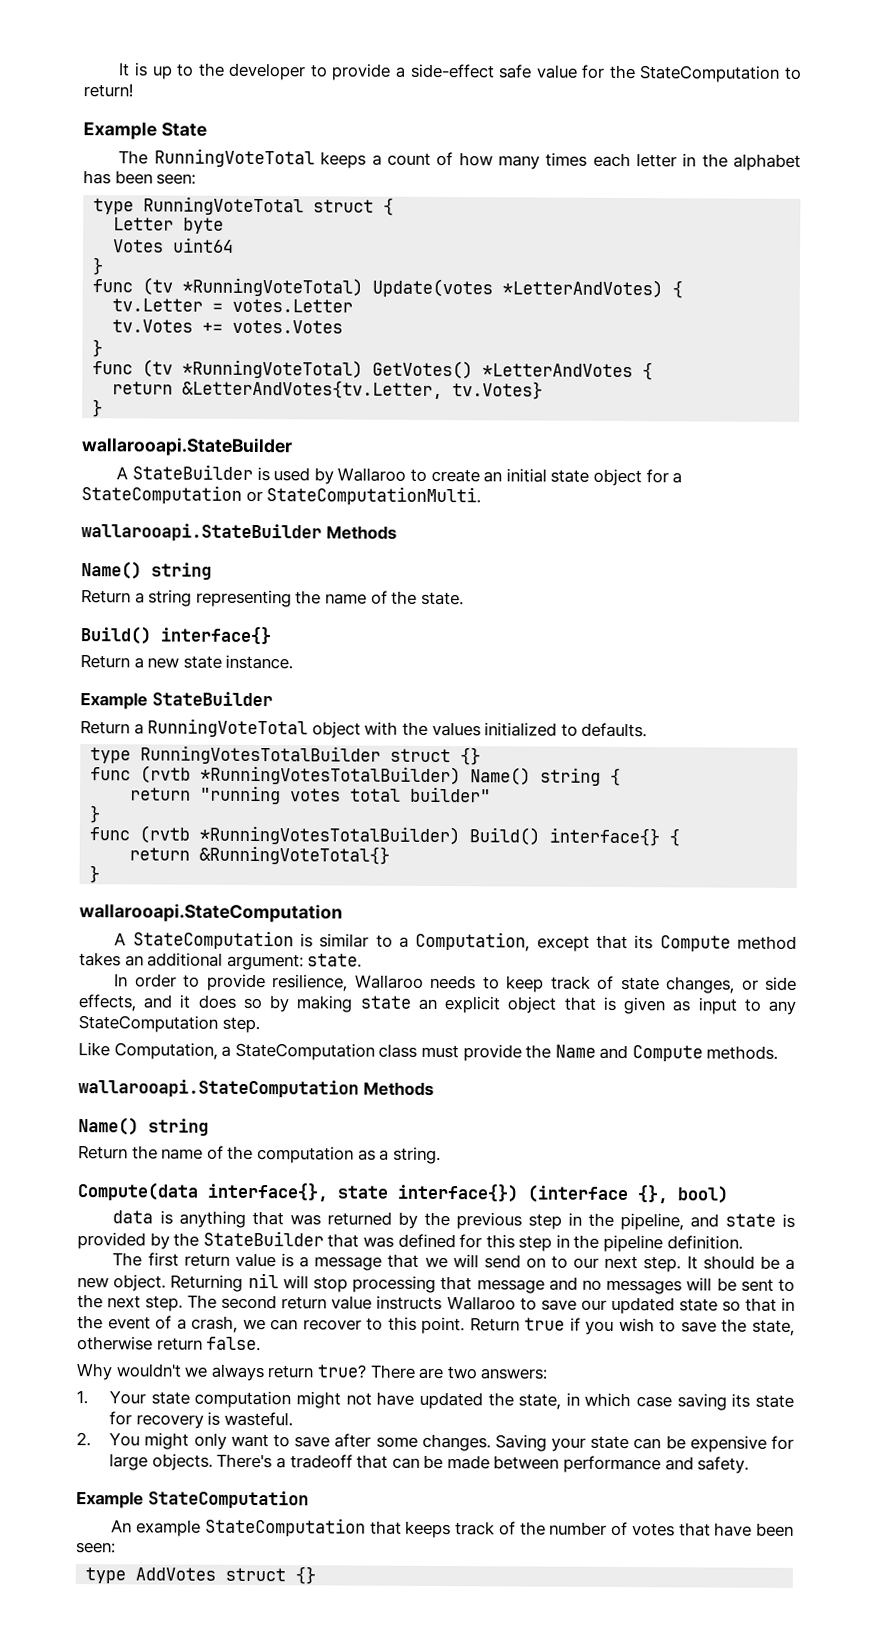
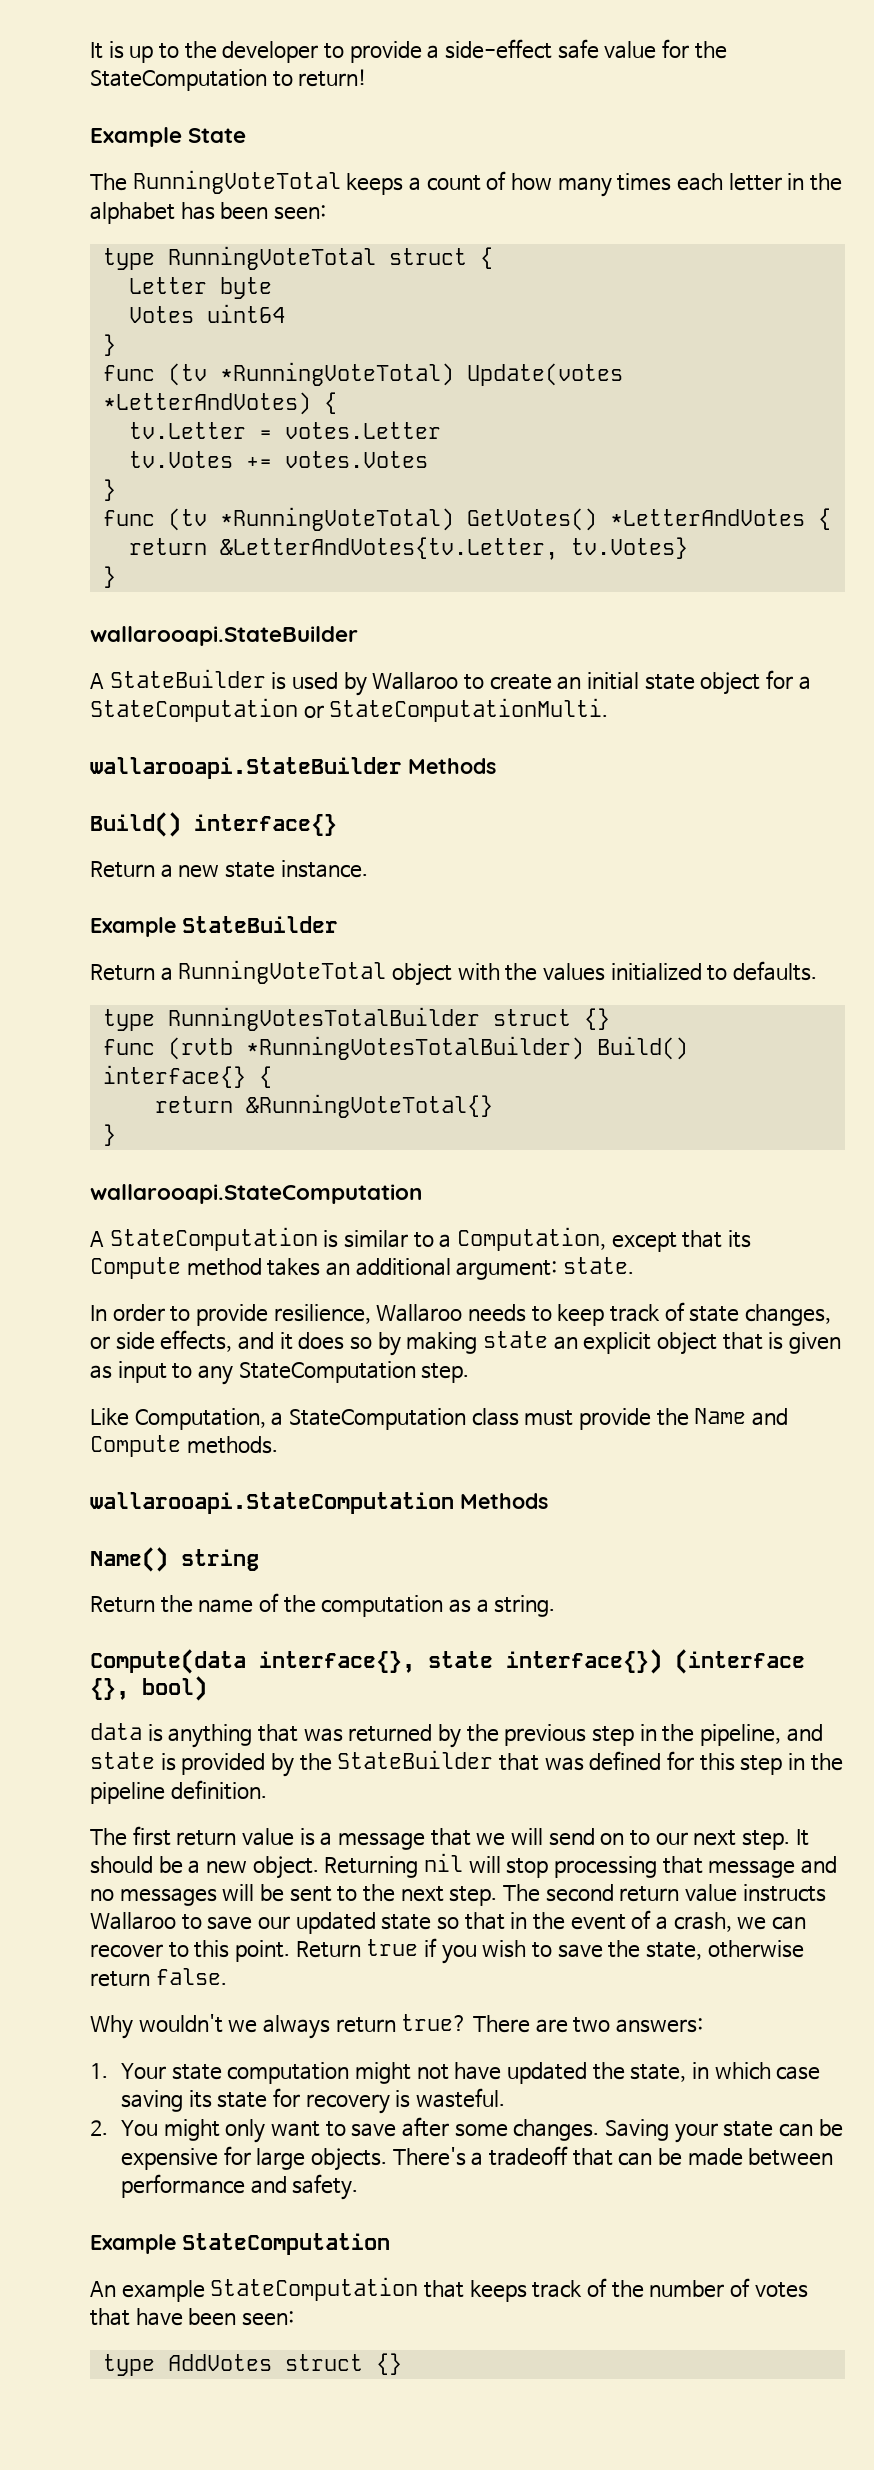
  wallarooapi.StateBuilder Methods
- Name() string
- Return a string representing the name of the state.
- func (rvtb *RunningVotesTotalBuilder) Name() string {
- return "running votes total builder"
- }

